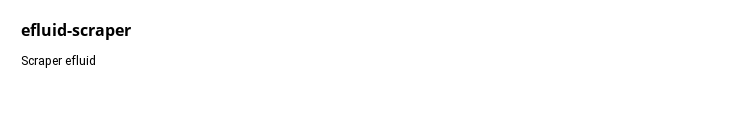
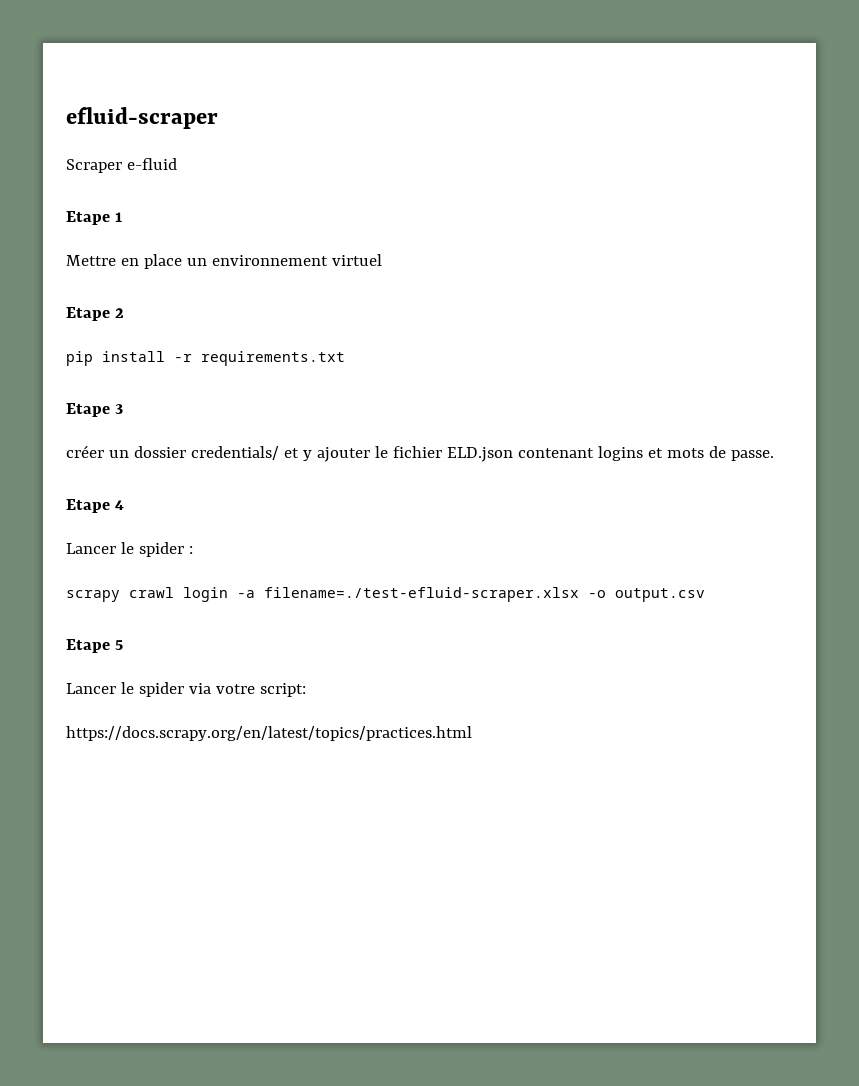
- Scraper efluid
+ Scraper e-fluid
+ Etape 1
+ Mettre en place un environnement virtuel
+ Etape 2
+ pip install -r requirements.txt
+ Etape 3
+ créer un dossier credentials/ et y ajouter le fichier ELD.json contenant logins et mots de passe.
+ Etape 4
+ Lancer le spider :
+ scrapy crawl login -a filename=./test-efluid-scraper.xlsx -o output.csv
+ Etape 5
+ Lancer le spider via votre script:
+ https://docs.scrapy.org/en/latest/topics/practices.html

